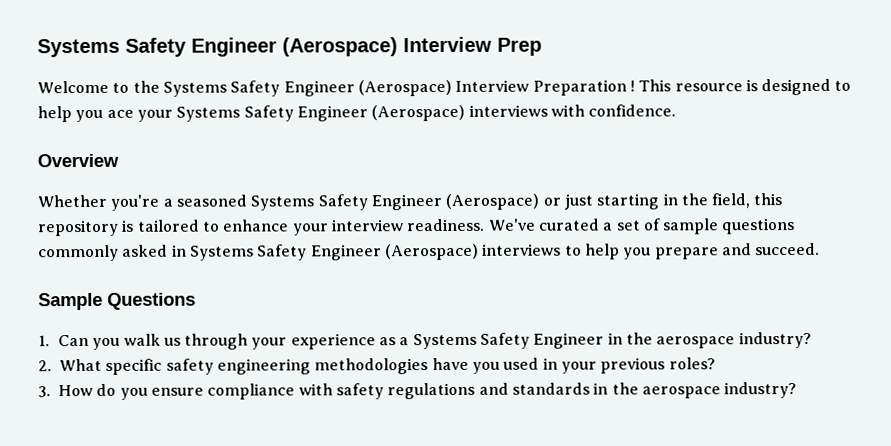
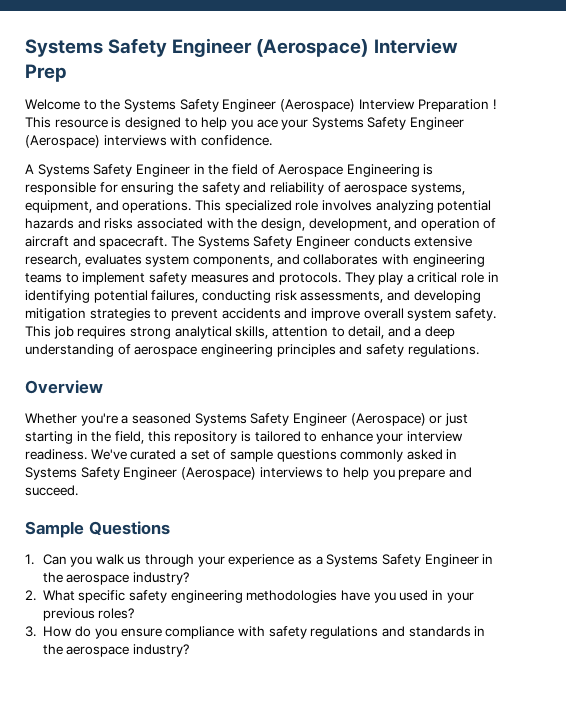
+ A Systems Safety Engineer in the field of Aerospace Engineering is responsible for ensuring the safety and reliability of aerospace systems, equipment, and operations. This specialized role involves analyzing potential hazards and risks associated with the design, development, and operation of aircraft and spacecraft. The Systems Safety Engineer conducts extensive research, evaluates system components, and collaborates with engineering teams to implement safety measures and protocols. They play a critical role in identifying potential failures, conducting risk assessments, and developing mitigation strategies to prevent accidents and improve overall system safety. This job requires strong analytical skills, attention to detail, and a deep understanding of aerospace engineering principles and safety regulations.

